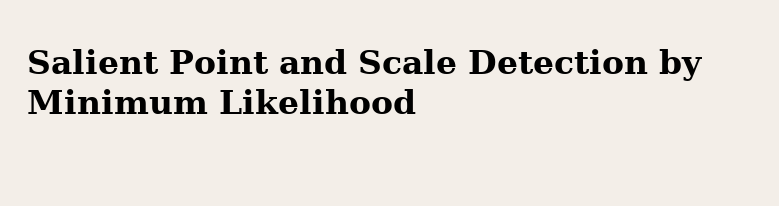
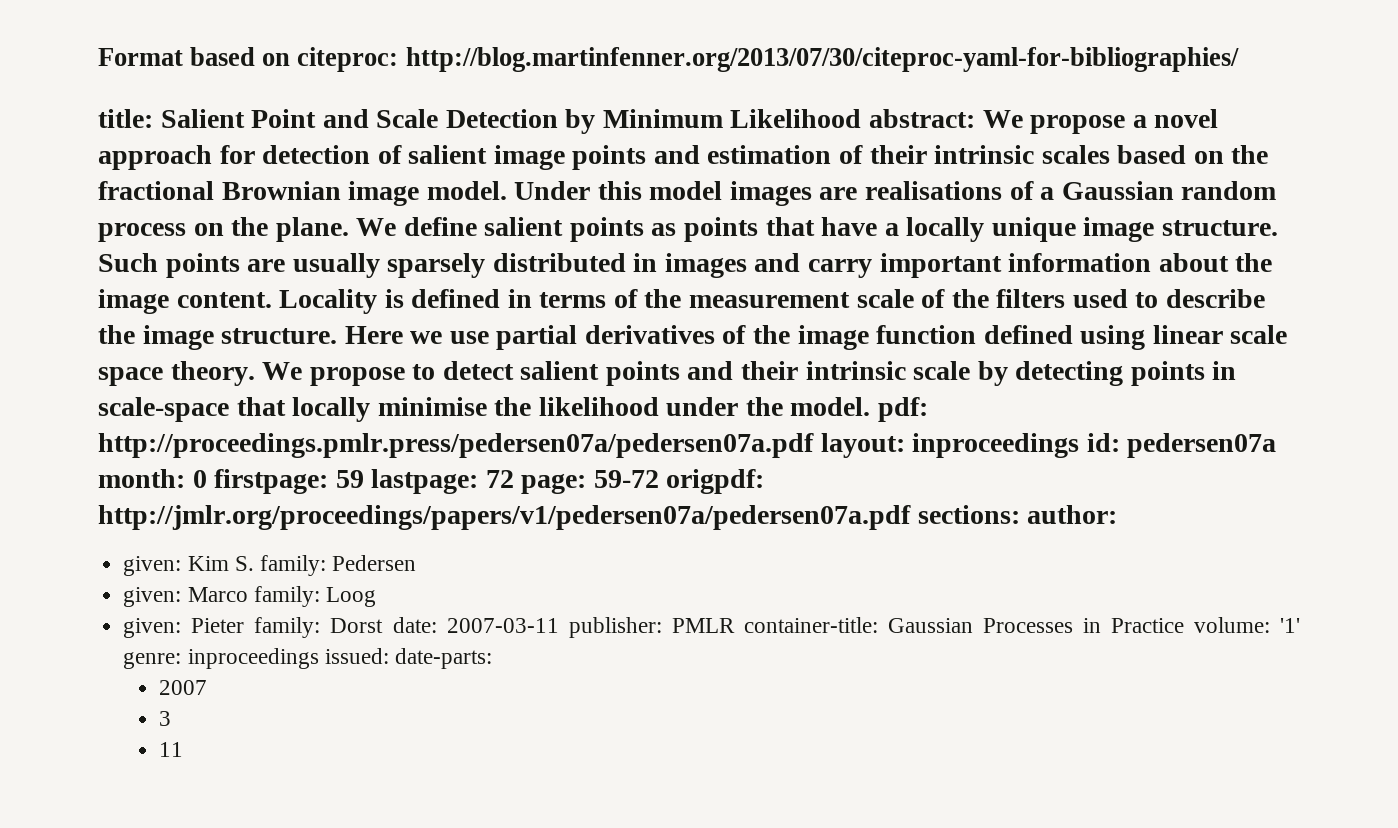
- Salient Point and Scale Detection by Minimum Likelihood
+ Format based on citeproc: http://blog.martinfenner.org/2013/07/30/citeproc-yaml-for-bibliographies/
+ title: Salient Point and Scale Detection by Minimum Likelihood abstract: We propose a novel approach for detection of salient image points and estimation of their intrinsic scales based on the fractional Brownian image model. Under this model images are realisations of a Gaussian random process on the plane. We define salient points as points that have a locally unique image structure. Such points are usually sparsely distributed in images and carry important information about the image content. Locality is defined in terms of the measurement scale of the filters used to describe the image structure. Here we use partial derivatives of the image function defined using linear scale space theory. We propose to detect salient points and their intrinsic scale by detecting points in scale-space that locally minimise the likelihood under the model. pdf: http://proceedings.pmlr.press/pedersen07a/pedersen07a.pdf layout: inproceedings id: pedersen07a month: 0 firstpage: 59 lastpage: 72 page: 59-72 origpdf: http://jmlr.org/proceedings/papers/v1/pedersen07a/pedersen07a.pdf sections: author:
+ given: Kim S. family: Pedersen
+ given: Marco family: Loog
+ given: Pieter family: Dorst date: 2007-03-11 publisher: PMLR container-title: Gaussian Processes in Practice volume: '1' genre: inproceedings issued: date-parts:
+ 2007
+ 3
+ 11

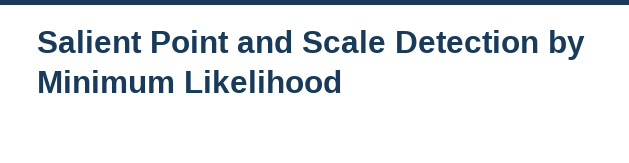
- Format based on citeproc: http://blog.martinfenner.org/2013/07/30/citeproc-yaml-for-bibliographies/
- title: Salient Point and Scale Detection by Minimum Likelihood abstract: We propose a novel approach for detection of salient image points and estimation of their intrinsic scales based on the fractional Brownian image model. Under this model images are realisations of a Gaussian random process on the plane. We define salient points as points that have a locally unique image structure. Such points are usually sparsely distributed in images and carry important information about the image content. Locality is defined in terms of the measurement scale of the filters used to describe the image structure. Here we use partial derivatives of the image function defined using linear scale space theory. We propose to detect salient points and their intrinsic scale by detecting points in scale-space that locally minimise the likelihood under the model. pdf: http://proceedings.pmlr.press/pedersen07a/pedersen07a.pdf layout: inproceedings id: pedersen07a month: 0 firstpage: 59 lastpage: 72 page: 59-72 origpdf: http://jmlr.org/proceedings/papers/v1/pedersen07a/pedersen07a.pdf sections: author:
- given: Kim S. family: Pedersen
- given: Marco family: Loog
- given: Pieter family: Dorst date: 2007-03-11 publisher: PMLR container-title: Gaussian Processes in Practice volume: '1' genre: inproceedings issued: date-parts:
- 2007
- 3
- 11
+ Salient Point and Scale Detection by Minimum Likelihood

